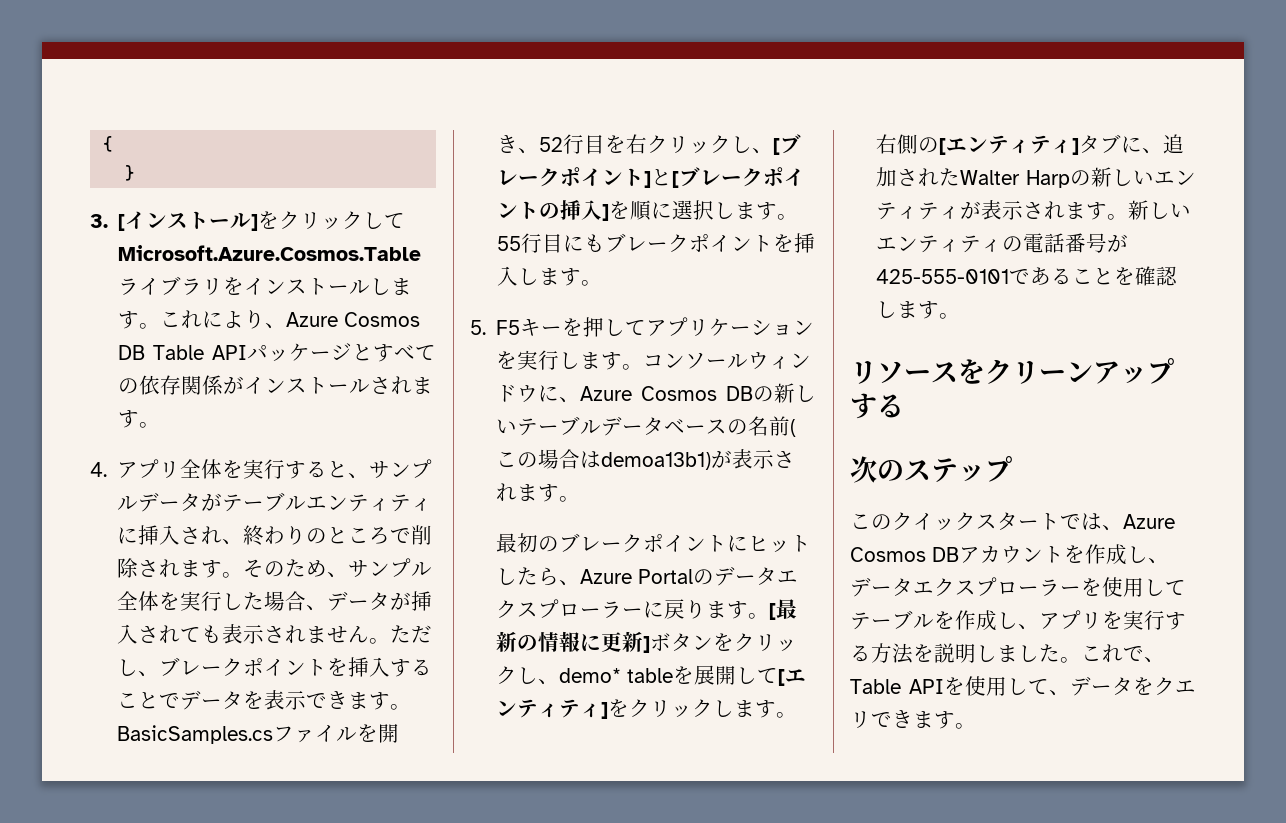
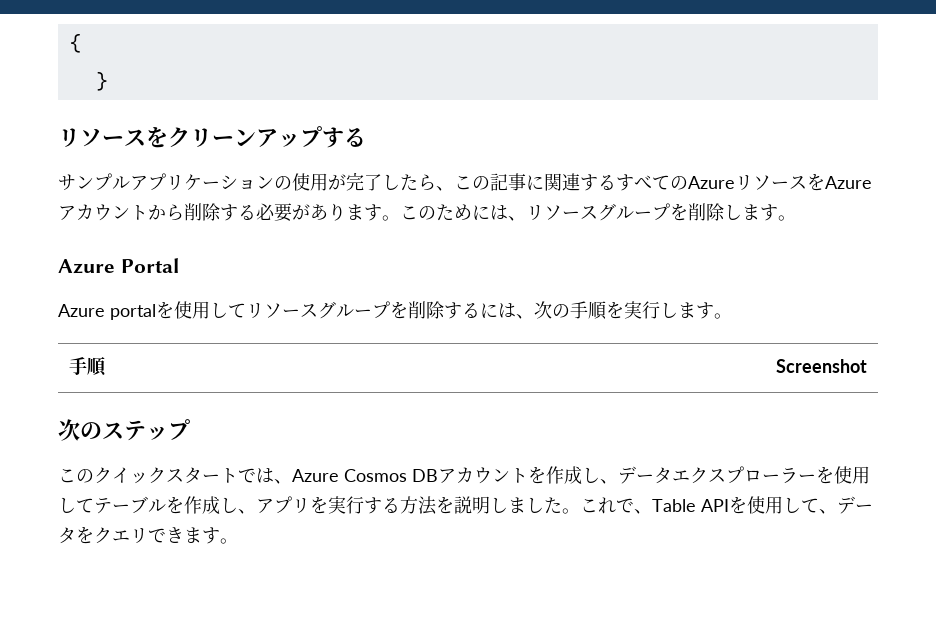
- 3. [インストール]をクリックしてMicrosoft.Azure.Cosmos.Tableライブラリをインストールします。これにより、Azure Cosmos DB Table APIパッケージとすべての依存関係がインストールされます。
- 4.アプリ全体を実行すると、サンプルデータがテーブルエンティティに挿入され、終わりのところで削除されます。そのため、サンプル全体を実行した場合、データが挿入されても表示されません。ただし、ブレークポイントを挿入することでデータを表示できます。BasicSamples.csファイルを開き、52行目を右クリックし、[ブレークポイント]と[ブレークポイントの挿入]を順に選択します。55行目にもブレークポイントを挿入します。
- 5. F5キーを押してアプリケーションを実行します。コンソールウィンドウに、Azure Cosmos DBの新しいテーブルデータベースの名前(この場合はdemoa13b1)が表示されます。
- 最初のブレークポイントにヒットしたら、Azure Portalのデータエクスプローラーに戻ります。[最新の情報に更新]ボタンをクリックし、demo* tableを展開して[エンティティ]をクリックします。右側の[エンティティ]タブに、追加されたWalter Harpの新しいエンティティが表示されます。新しいエンティティの電話番号が425-555-0101であることを確認します。
+ サンプルアプリケーションの使用が完了したら、この記事に関連するすべてのAzureリソースをAzureアカウントから削除する必要があります。このためには、リソースグループを削除します。
+ Azure Portal
+ Azure portalを使用してリソースグループを削除するには、次の手順を実行します。
+ 手順 | Screenshot

